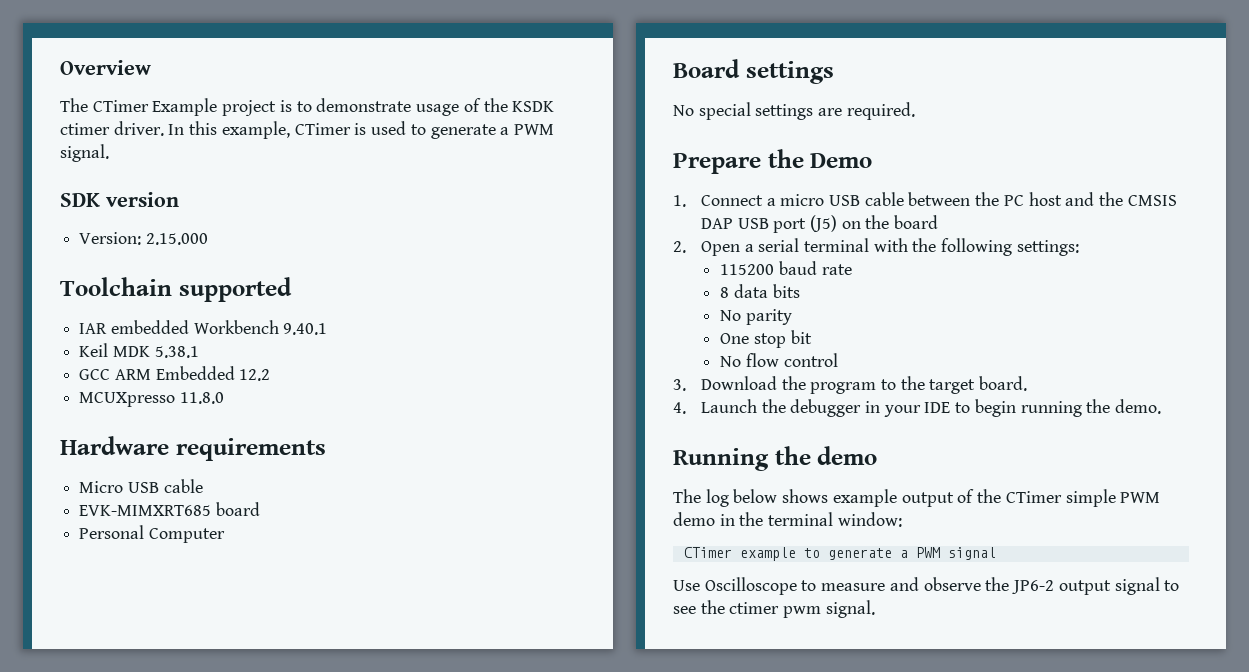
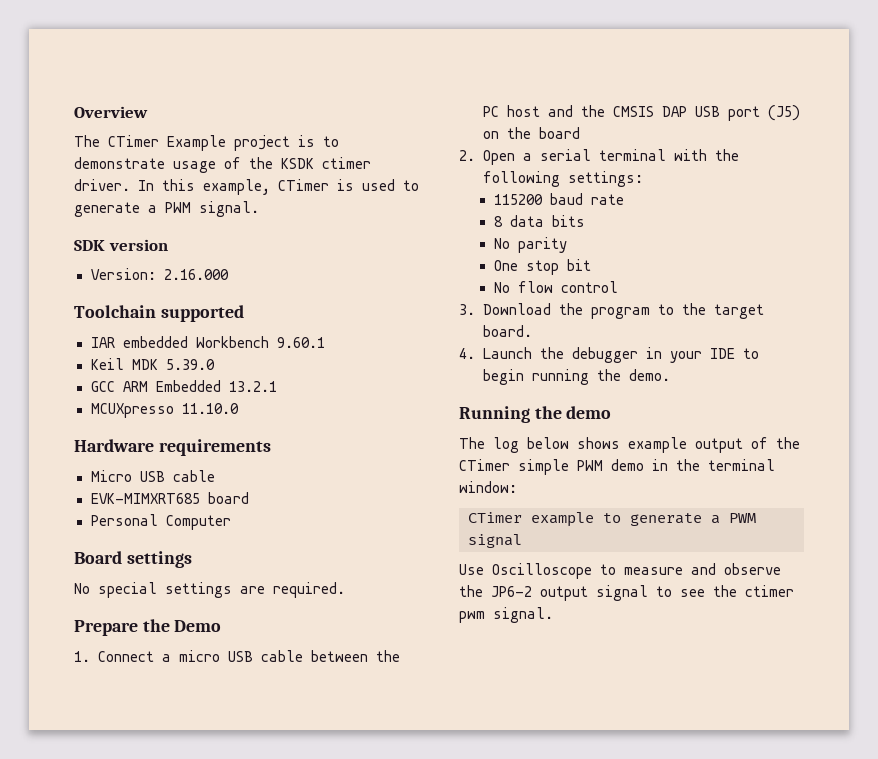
- Version: 2.15.000
+ Version: 2.16.000
- IAR embedded Workbench 9.40.1
+ IAR embedded Workbench 9.60.1
- Keil MDK 5.38.1
+ Keil MDK 5.39.0
- GCC ARM Embedded 12.2
+ GCC ARM Embedded 13.2.1
- MCUXpresso 11.8.0
+ MCUXpresso 11.10.0

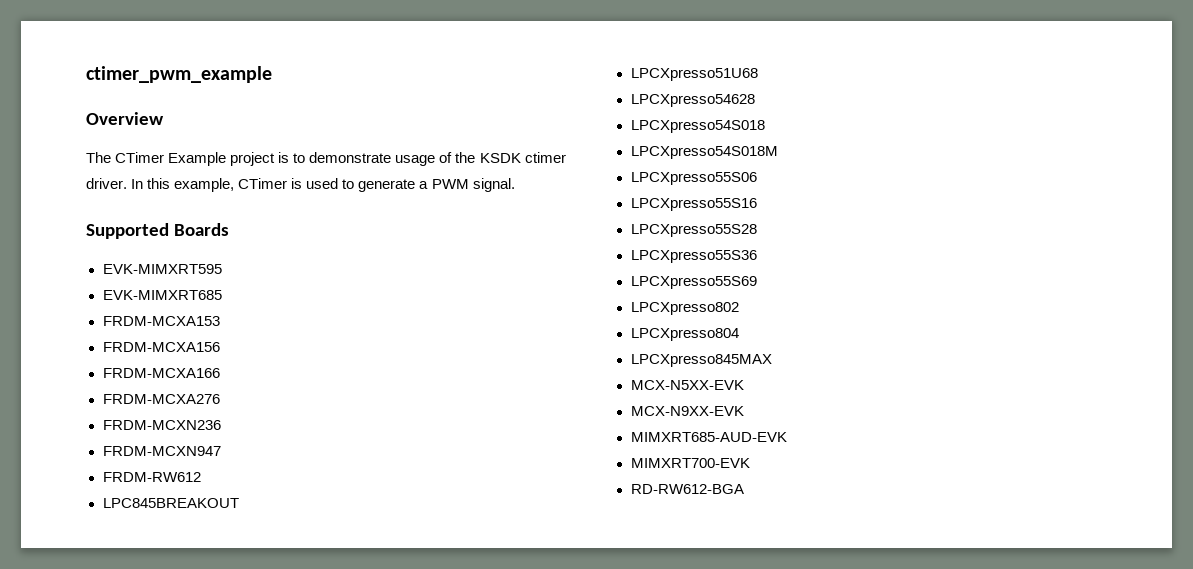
+ ctimer_pwm_example
- SDK version
- Version: 2.16.000
- Toolchain supported
- IAR embedded Workbench 9.60.1
- Keil MDK 5.39.0
- GCC ARM Embedded 13.2.1
- MCUXpresso 11.10.0
- Hardware requirements
- Micro USB cable
- EVK-MIMXRT685 board
- Personal Computer
- Board settings
- No special settings are required.
- Prepare the Demo
- 1. Connect a micro USB cable between the PC host and the CMSIS DAP USB port (J5) on the board
- 2. Open a serial terminal with the following settings:
- 115200 baud rate
- 8 data bits
- No parity
- One stop bit
- No flow control
- 3. Download the program to the target board.
- 4. Launch the debugger in your IDE to begin running the demo.
- Running the demo
- The log below shows example output of the CTimer simple PWM demo in the terminal window:
- CTimer example to generate a PWM signal
- Use Oscilloscope to measure and observe the JP6-2 output signal to see the ctimer pwm signal.
+ Supported Boards
+ EVK-MIMXRT595
+ EVK-MIMXRT685
+ FRDM-MCXA153
+ FRDM-MCXA156
+ FRDM-MCXA166
+ FRDM-MCXA276
+ FRDM-MCXN236
+ FRDM-MCXN947
+ FRDM-RW612
+ LPC845BREAKOUT
+ LPCXpresso51U68
+ LPCXpresso54628
+ LPCXpresso54S018
+ LPCXpresso54S018M
+ LPCXpresso55S06
+ LPCXpresso55S16
+ LPCXpresso55S28
+ LPCXpresso55S36
+ LPCXpresso55S69
+ LPCXpresso802
+ LPCXpresso804
+ LPCXpresso845MAX
+ MCX-N5XX-EVK
+ MCX-N9XX-EVK
+ MIMXRT685-AUD-EVK
+ MIMXRT700-EVK
+ RD-RW612-BGA

